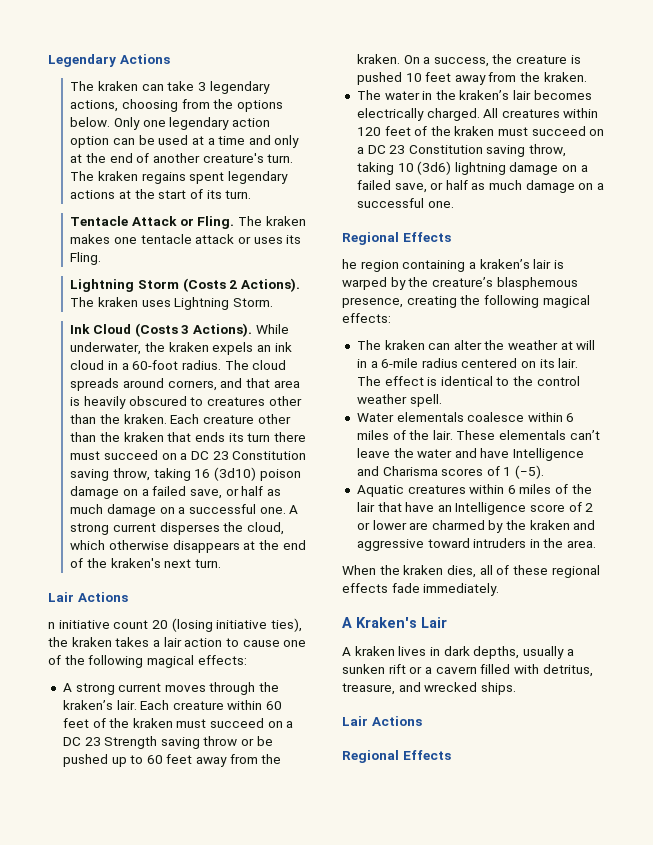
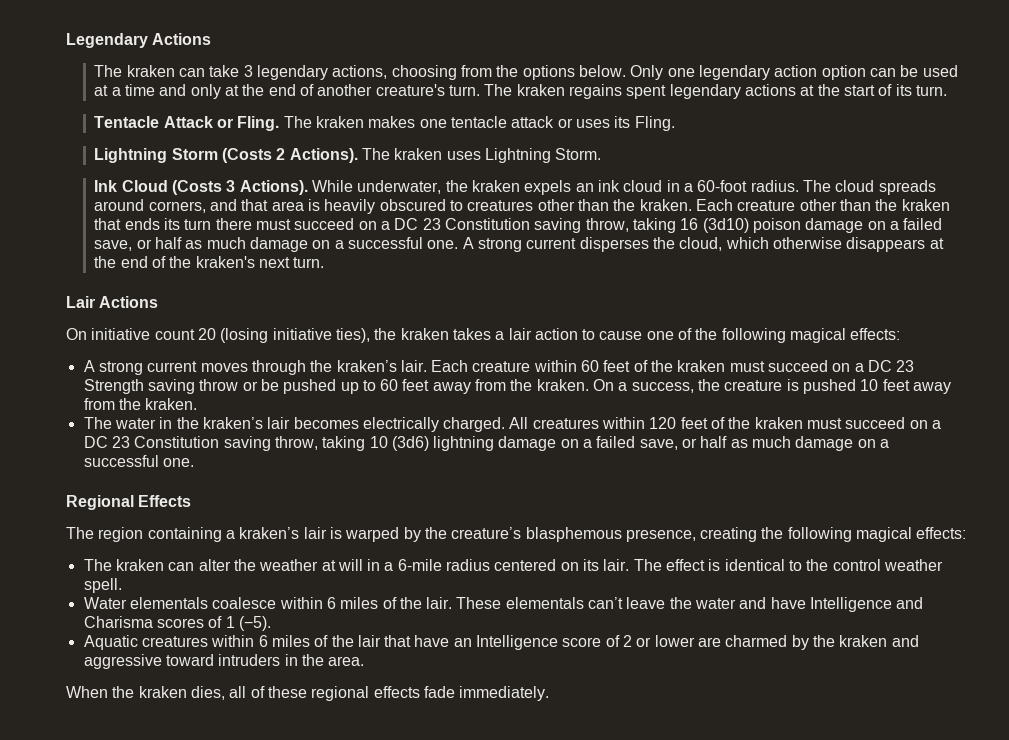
- n initiative count 20 (losing initiative ties), the kraken takes a lair action to cause one of the following magical effects:
+ On initiative count 20 (losing initiative ties), the kraken takes a lair action to cause one of the following magical effects:
- he region containing a kraken’s lair is warped by the creature’s blasphemous presence, creating the following magical effects:
+ The region containing a kraken’s lair is warped by the creature’s blasphemous presence, creating the following magical effects:
- A Kraken's Lair
- A kraken lives in dark depths, usually a sunken rift or a cavern filled with detritus, treasure, and wrecked ships.
- Lair Actions
- Regional Effects

